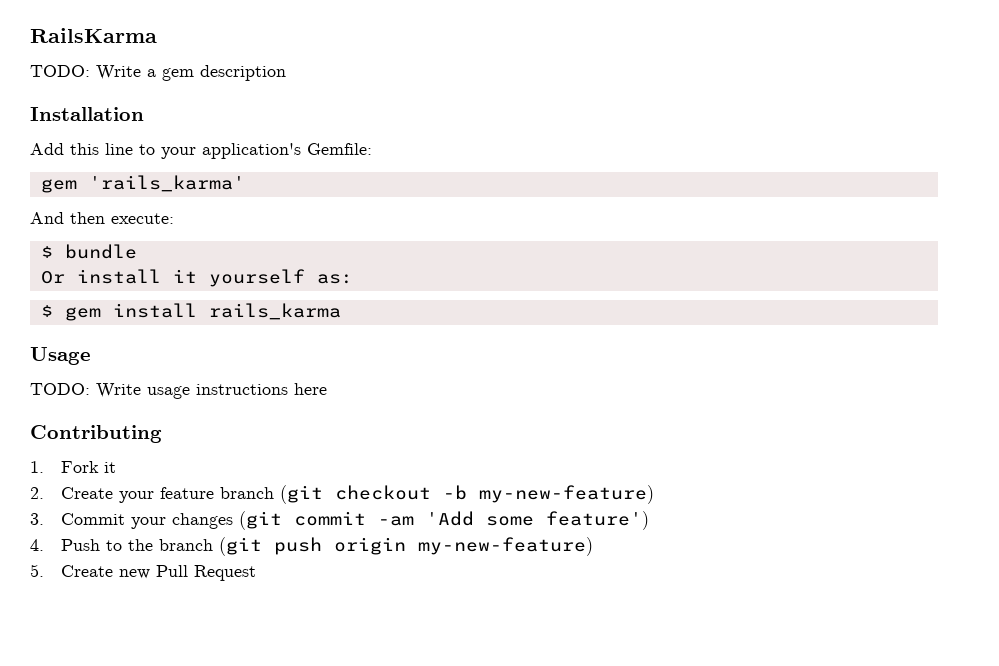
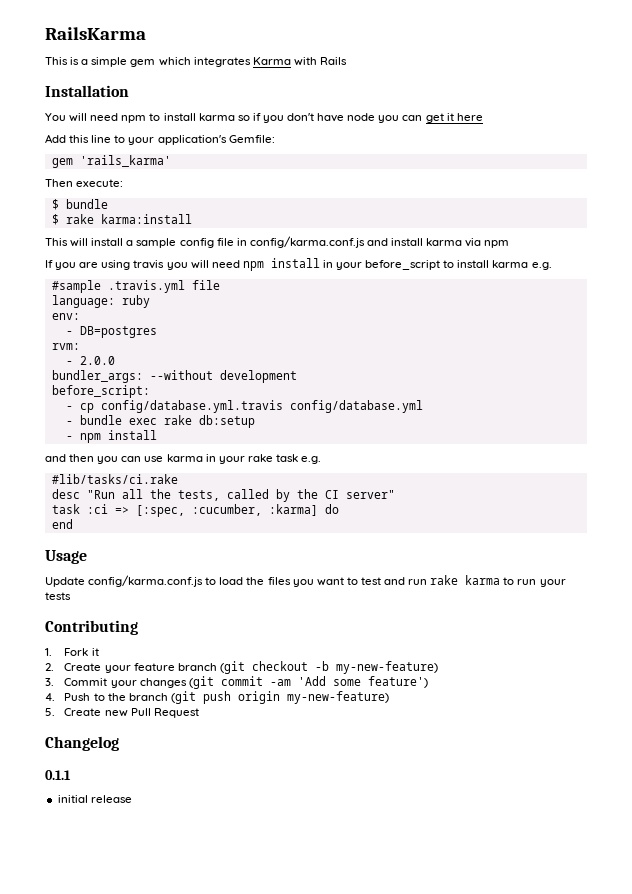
- TODO: Write a gem description
+ This is a simple gem which integrates Karma with Rails
  Installation
+ You will need npm to install karma so if you don't have node you can get it here
- And then execute:
+ Then execute:
- Or install it yourself as:
- $ gem install rails_karma
+ $ rake karma:install
+ This will install a sample config file in config/karma.conf.js and install karma via npm
+ If you are using travis you will need npm install in your before_script to install karma e.g.
+ #sample .travis.yml file
+ language: ruby
+ env:
+ - DB=postgres
+ rvm:
+ - 2.0.0
+ bundler_args: --without development
+ before_script:
+ - cp config/database.yml.travis config/database.yml
+ - bundle exec rake db:setup
+ - npm install
+ and then you can use karma in your rake task e.g.
+ #lib/tasks/ci.rake
+ desc "Run all the tests, called by the CI server"
+ task :ci => [:spec, :cucumber, :karma] do
+ end
  Usage
- TODO: Write usage instructions here
+ Update config/karma.conf.js to load the files you want to test and run rake karma to run your tests
+ Changelog
+ 0.1.1
+ initial release

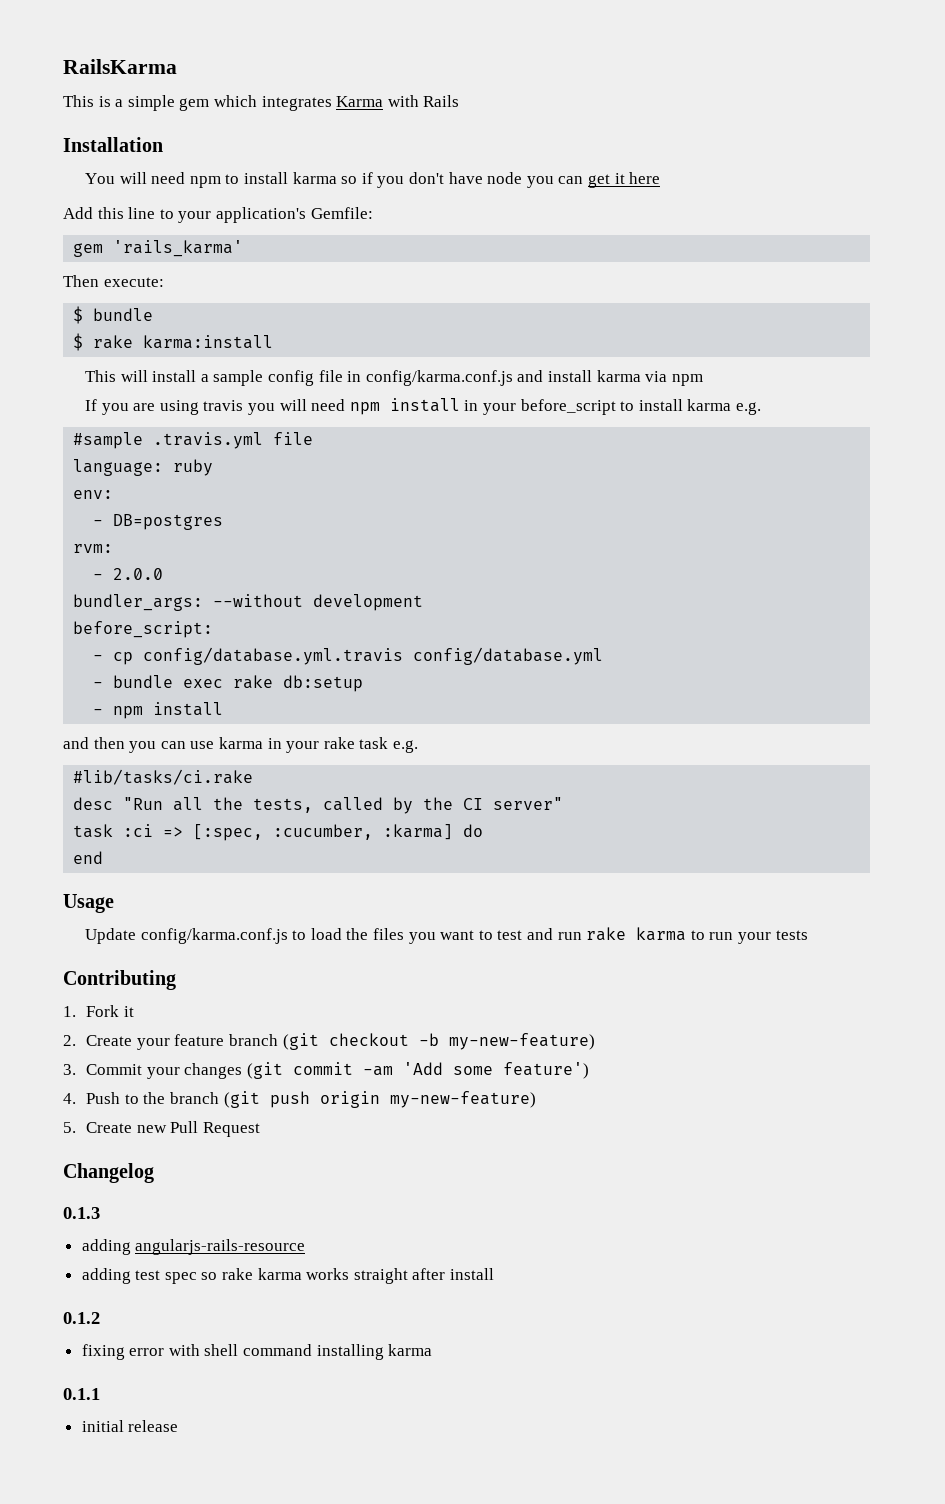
+ 0.1.3
+ adding angularjs-rails-resource
+ adding test spec so rake karma works straight after install
+ 0.1.2
+ fixing error with shell command installing karma

